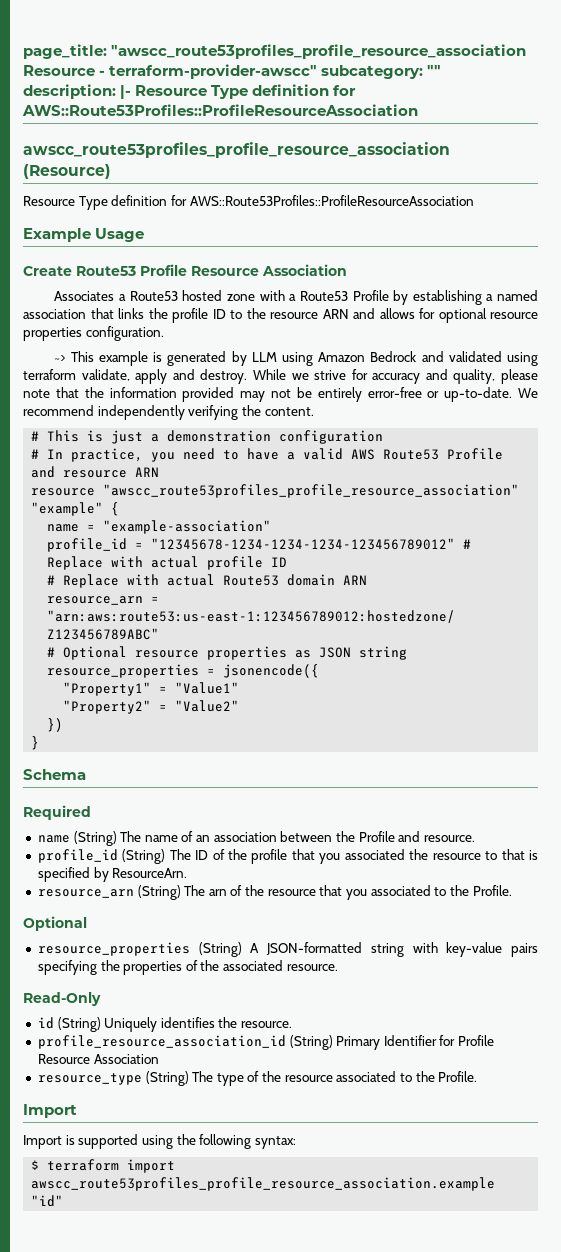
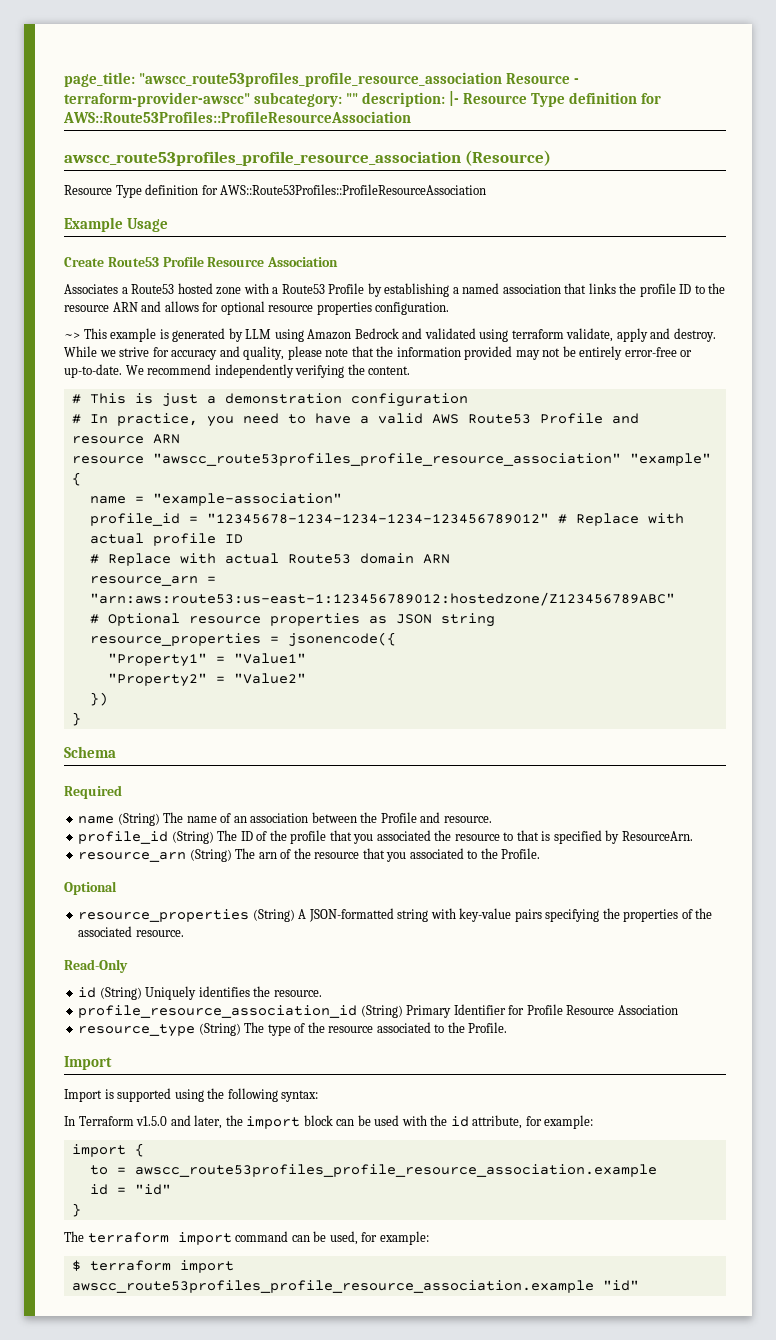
+ In Terraform v1.5.0 and later, the import block can be used with the id attribute, for example:
+ import {
+ to = awscc_route53profiles_profile_resource_association.example
+ id = "id"
+ }
+ The terraform import command can be used, for example:

